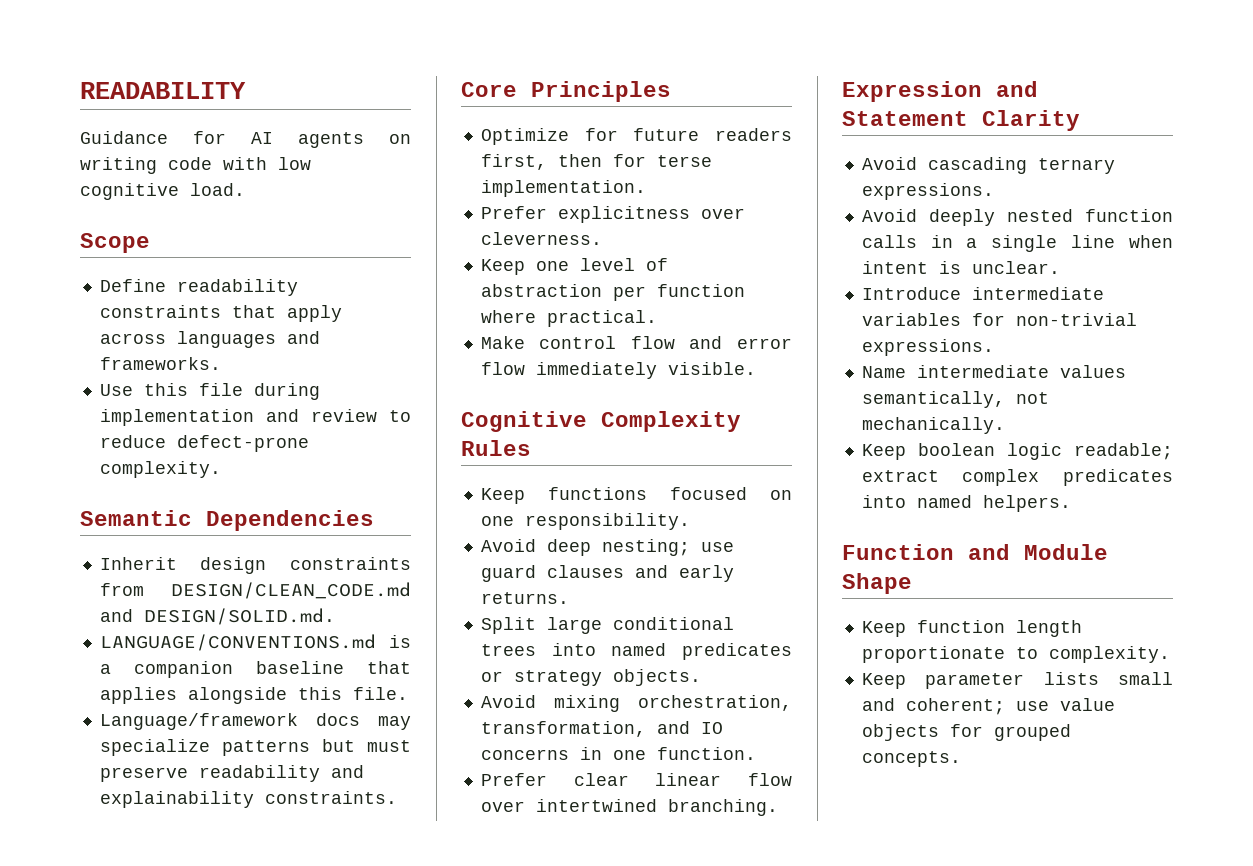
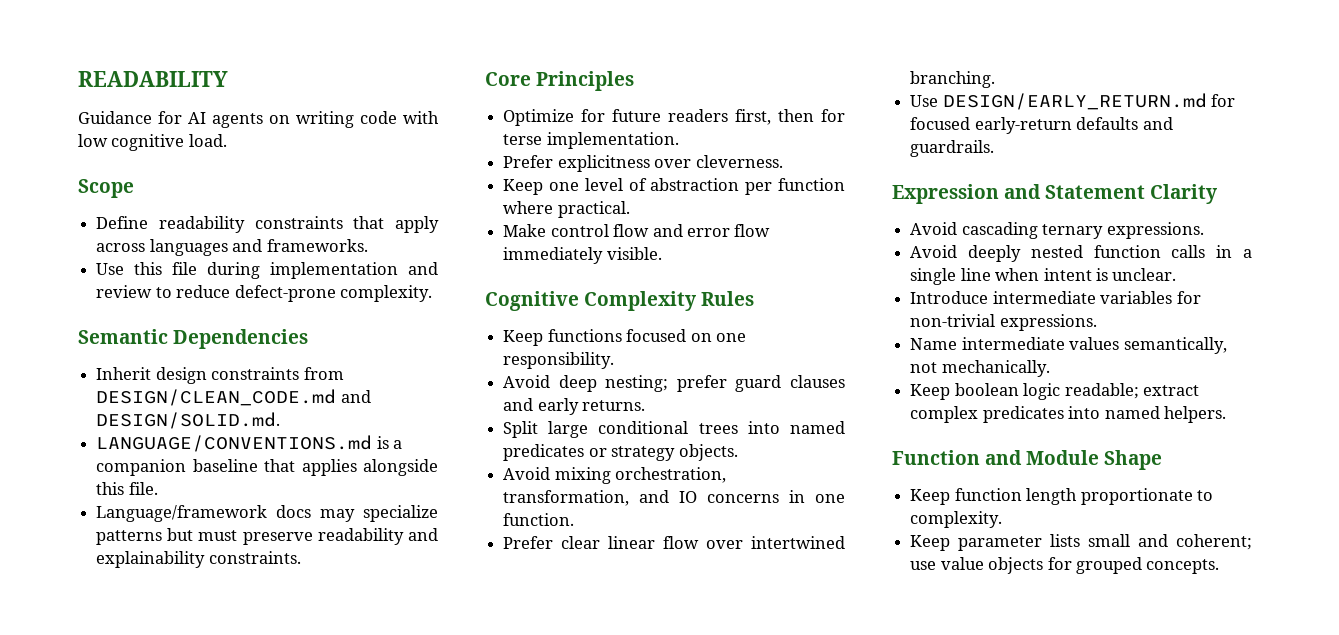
- Avoid deep nesting; use guard clauses and early returns.
+ Avoid deep nesting; prefer guard clauses and early returns.
+ Use DESIGN/EARLY_RETURN.md for focused early-return defaults and guardrails.

